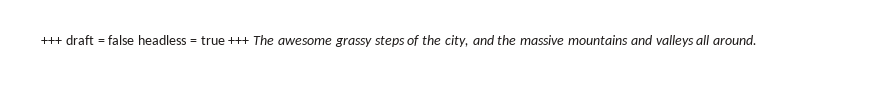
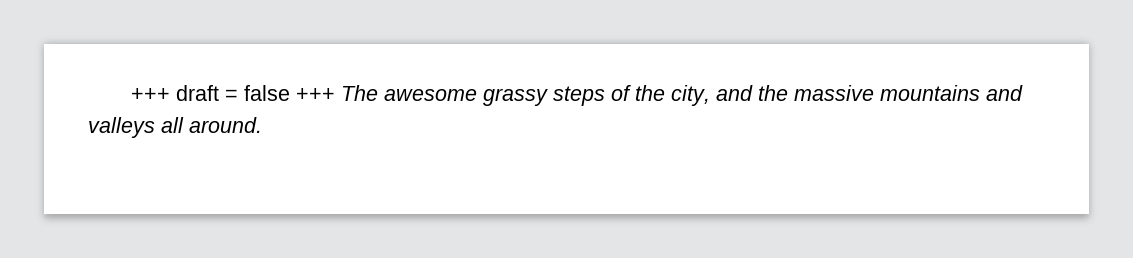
- +++ draft = false headless = true +++ The awesome grassy steps of the city, and the massive mountains and valleys all around.
+ +++ draft = false +++ The awesome grassy steps of the city, and the massive mountains and valleys all around.

